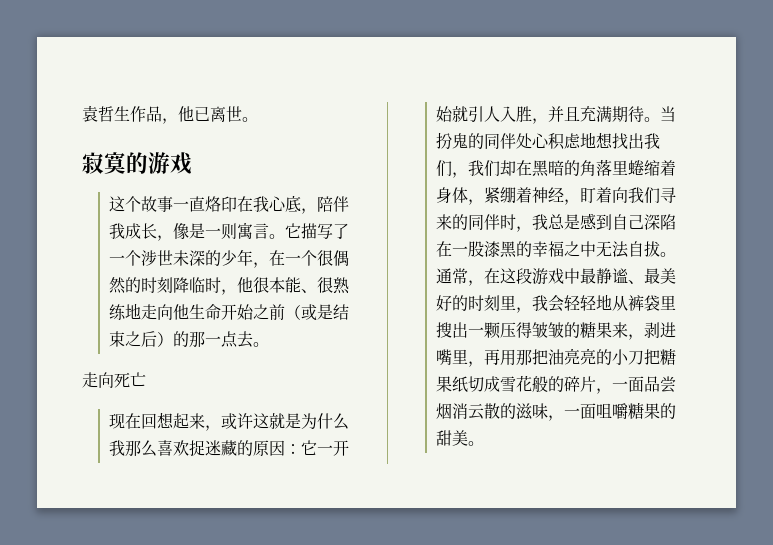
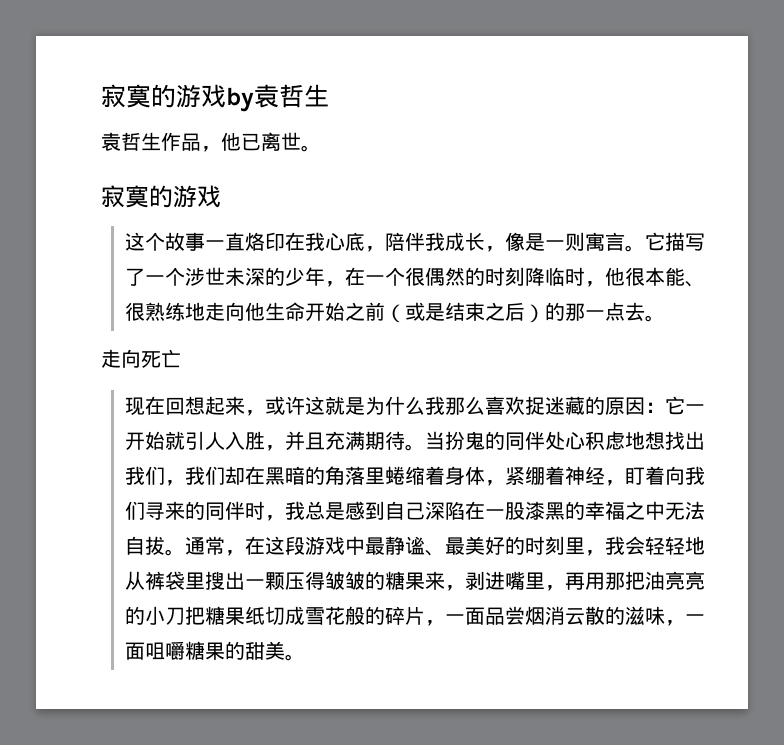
+ 寂寞的游戏by袁哲生

